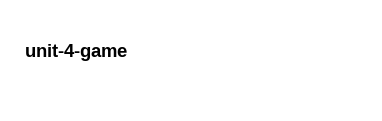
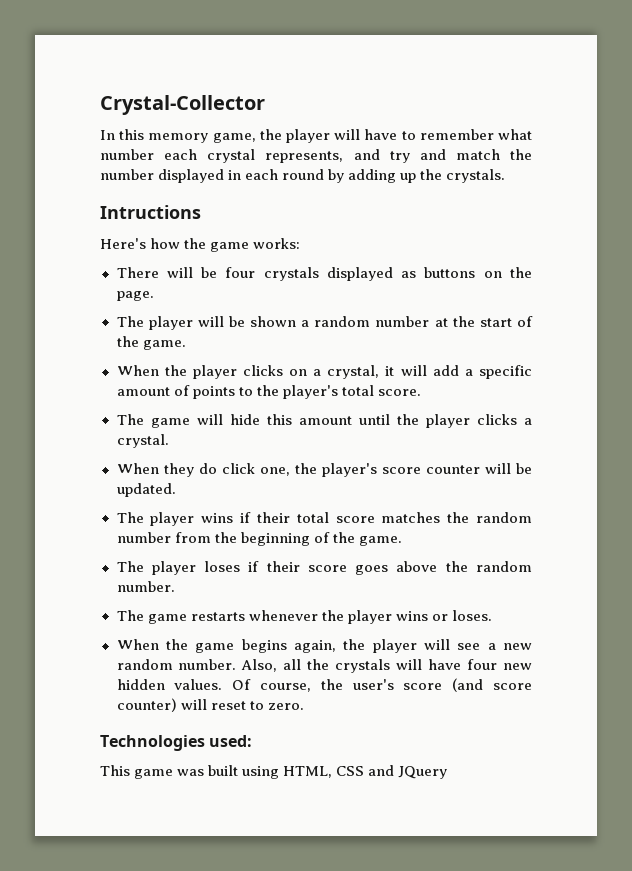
- unit-4-game
+ Crystal-Collector
+ In this memory game, the player will have to remember what number each crystal represents, and try and match the number displayed in each round by adding up the crystals.
+ Intructions
+ Here's how the game works:
+ There will be four crystals displayed as buttons on the page.
+ The player will be shown a random number at the start of the game.
+ When the player clicks on a crystal, it will add a specific amount of points to the player's total score.
+ The game will hide this amount until the player clicks a crystal.
+ When they do click one, the player's score counter will be updated.
+ The player wins if their total score matches the random number from the beginning of the game.
+ The player loses if their score goes above the random number.
+ The game restarts whenever the player wins or loses.
+ When the game begins again, the player will see a new random number. Also, all the crystals will have four new hidden values. Of course, the user's score (and score counter) will reset to zero.
+ Technologies used:
+ This game was built using HTML, CSS and JQuery

